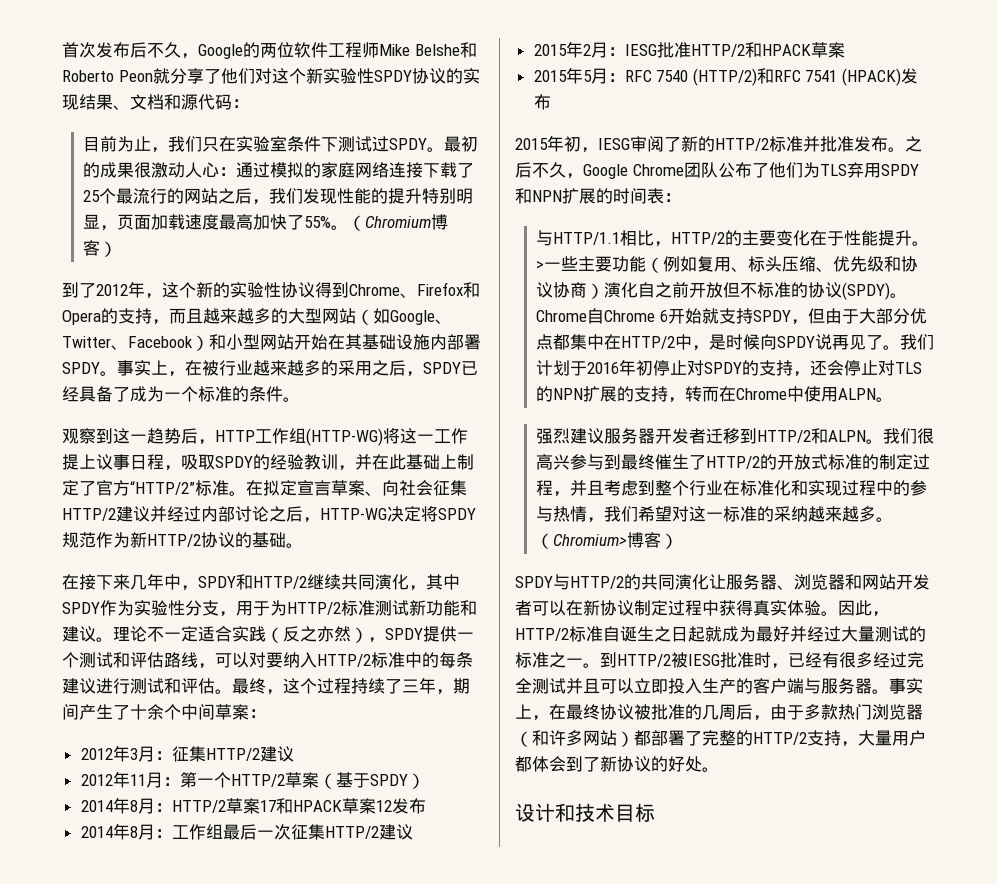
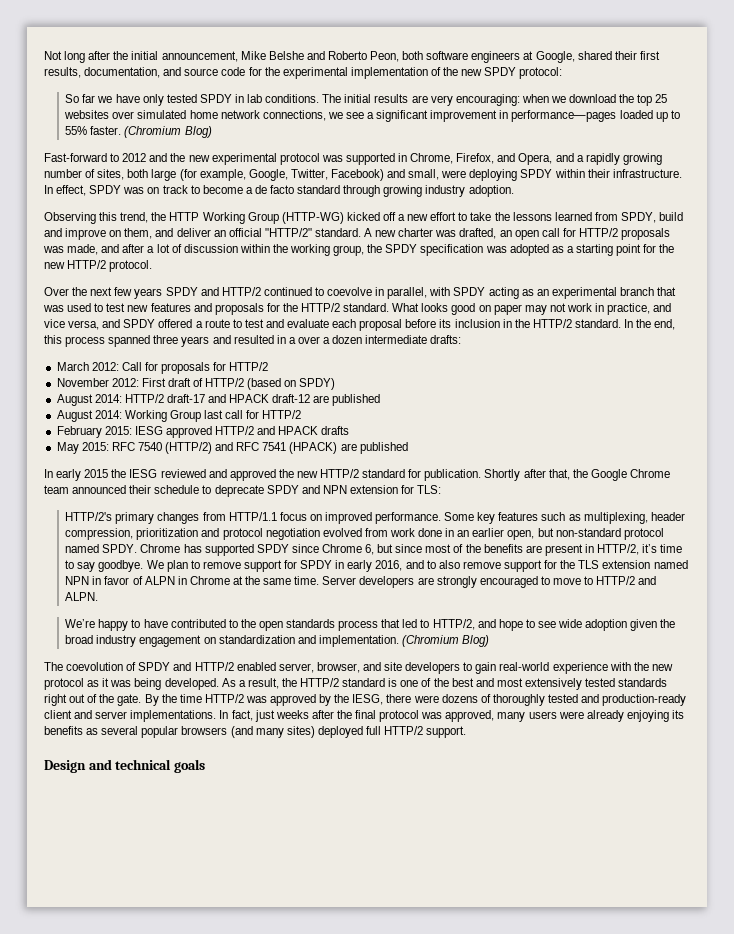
- 首次发布后不久，Google的两位软件工程师Mike Belshe和Roberto Peon就分享了他们对这个新实验性SPDY协议的实现结果、文档和源代码：
- 目前为止，我们只在实验室条件下测试过SPDY。最初的成果很激动人心：通过模拟的家庭网络连接下载了25个最流行的网站之后，我们发现性能的提升特别明显，页面加载速度最高加快了55%。（Chromium博客）
- 到了2012年，这个新的实验性协议得到Chrome、Firefox和Opera的支持，而且越来越多的大型网站（如Google、Twitter、Facebook）和小型网站开始在其基础设施内部署SPDY。事实上，在被行业越来越多的采用之后，SPDY已经具备了成为一个标准的条件。
- 观察到这一趋势后，HTTP工作组(HTTP-WG)将这一工作提上议事日程，吸取SPDY的经验教训，并在此基础上制定了官方“HTTP/2”标准。在拟定宣言草案、向社会征集HTTP/2建议并经过内部讨论之后，HTTP-WG决定将SPDY规范作为新HTTP/2协议的基础。
- 在接下来几年中，SPDY和HTTP/2继续共同演化，其中SPDY作为实验性分支，用于为HTTP/2标准测试新功能和建议。理论不一定适合实践（反之亦然），SPDY提供一个测试和评估路线，可以对要纳入HTTP/2标准中的每条建议进行测试和评估。最终，这个过程持续了三年，期间产生了十余个中间草案：
- 2012年3月：征集HTTP/2建议
- 2012年11月：第一个HTTP/2草案（基于SPDY）
- 2014年8月：HTTP/2草案17和HPACK草案12发布
- 2014年8月：工作组最后一次征集HTTP/2建议
- 2015年2月：IESG批准HTTP/2和HPACK草案
- 2015年5月：RFC 7540 (HTTP/2)和RFC 7541 (HPACK)发布
- 2015年初，IESG审阅了新的HTTP/2标准并批准发布。之后不久，Google Chrome团队公布了他们为TLS弃用SPDY和NPN扩展的时间表：
- 与HTTP/1.1相比，HTTP/2的主要变化在于性能提升。>一些主要功能（例如复用、标头压缩、优先级和协议协商）演化自之前开放但不标准的协议(SPDY)。Chrome自Chrome 6开始就支持SPDY，但由于大部分优点都集中在HTTP/2中，是时候向SPDY说再见了。我们计划于2016年初停止对SPDY的支持，还会停止对TLS的NPN扩展的支持，转而在Chrome中使用ALPN。
- 强烈建议服务器开发者迁移到HTTP/2和ALPN。我们很高兴参与到最终催生了HTTP/2的开放式标准的制定过程，并且考虑到整个行业在标准化和实现过程中的参与热情，我们希望对这一标准的采纳越来越多。（Chromium>博客）
- SPDY与HTTP/2的共同演化让服务器、浏览器和网站开发者可以在新协议制定过程中获得真实体验。因此，HTTP/2标准自诞生之日起就成为最好并经过大量测试的标准之一。到HTTP/2被IESG批准时，已经有很多经过完全测试并且可以立即投入生产的客户端与服务器。事实上，在最终协议被批准的几周后，由于多款热门浏览器（和许多网站）都部署了完整的HTTP/2支持，大量用户都体会到了新协议的好处。
- 设计和技术目标
+ Not long after the initial announcement, Mike Belshe and Roberto Peon, both software engineers at Google, shared their first results, documentation, and source code for the experimental implementation of the new SPDY protocol:
+ So far we have only tested SPDY in lab conditions. The initial results are very encouraging: when we download the top 25 websites over simulated home network connections, we see a significant improvement in performance—pages loaded up to 55% faster. (Chromium Blog)
+ Fast-forward to 2012 and the new experimental protocol was supported in Chrome, Firefox, and Opera, and a rapidly growing number of sites, both large (for example, Google, Twitter, Facebook) and small, were deploying SPDY within their infrastructure. In effect, SPDY was on track to become a de facto standard through growing industry adoption.
+ Observing this trend, the HTTP Working Group (HTTP-WG) kicked off a new effort to take the lessons learned from SPDY, build and improve on them, and deliver an official "HTTP/2" standard. A new charter was drafted, an open call for HTTP/2 proposals was made, and after a lot of discussion within the working group, the SPDY specification was adopted as a starting point for the new HTTP/2 protocol.
+ Over the next few years SPDY and HTTP/2 continued to coevolve in parallel, with SPDY acting as an experimental branch that was used to test new features and proposals for the HTTP/2 standard. What looks good on paper may not work in practice, and vice versa, and SPDY offered a route to test and evaluate each proposal before its inclusion in the HTTP/2 standard. In the end, this process spanned three years and resulted in a over a dozen intermediate drafts:
+ March 2012: Call for proposals for HTTP/2
+ November 2012: First draft of HTTP/2 (based on SPDY)
+ August 2014: HTTP/2 draft-17 and HPACK draft-12 are published
+ August 2014: Working Group last call for HTTP/2
+ February 2015: IESG approved HTTP/2 and HPACK drafts
+ May 2015: RFC 7540 (HTTP/2) and RFC 7541 (HPACK) are published
+ In early 2015 the IESG reviewed and approved the new HTTP/2 standard for publication. Shortly after that, the Google Chrome team announced their schedule to deprecate SPDY and NPN extension for TLS:
+ HTTP/2's primary changes from HTTP/1.1 focus on improved performance. Some key features such as multiplexing, header compression, prioritization and protocol negotiation evolved from work done in an earlier open, but non-standard protocol named SPDY. Chrome has supported SPDY since Chrome 6, but since most of the benefits are present in HTTP/2, it’s time to say goodbye. We plan to remove support for SPDY in early 2016, and to also remove support for the TLS extension named NPN in favor of ALPN in Chrome at the same time. Server developers are strongly encouraged to move to HTTP/2 and ALPN.
+ We’re happy to have contributed to the open standards process that led to HTTP/2, and hope to see wide adoption given the broad industry engagement on standardization and implementation. (Chromium Blog)
+ The coevolution of SPDY and HTTP/2 enabled server, browser, and site developers to gain real-world experience with the new protocol as it was being developed. As a result, the HTTP/2 standard is one of the best and most extensively tested standards right out of the gate. By the time HTTP/2 was approved by the IESG, there were dozens of thoroughly tested and production-ready client and server implementations. In fact, just weeks after the final protocol was approved, many users were already enjoying its benefits as several popular browsers (and many sites) deployed full HTTP/2 support.
+ Design and technical goals

